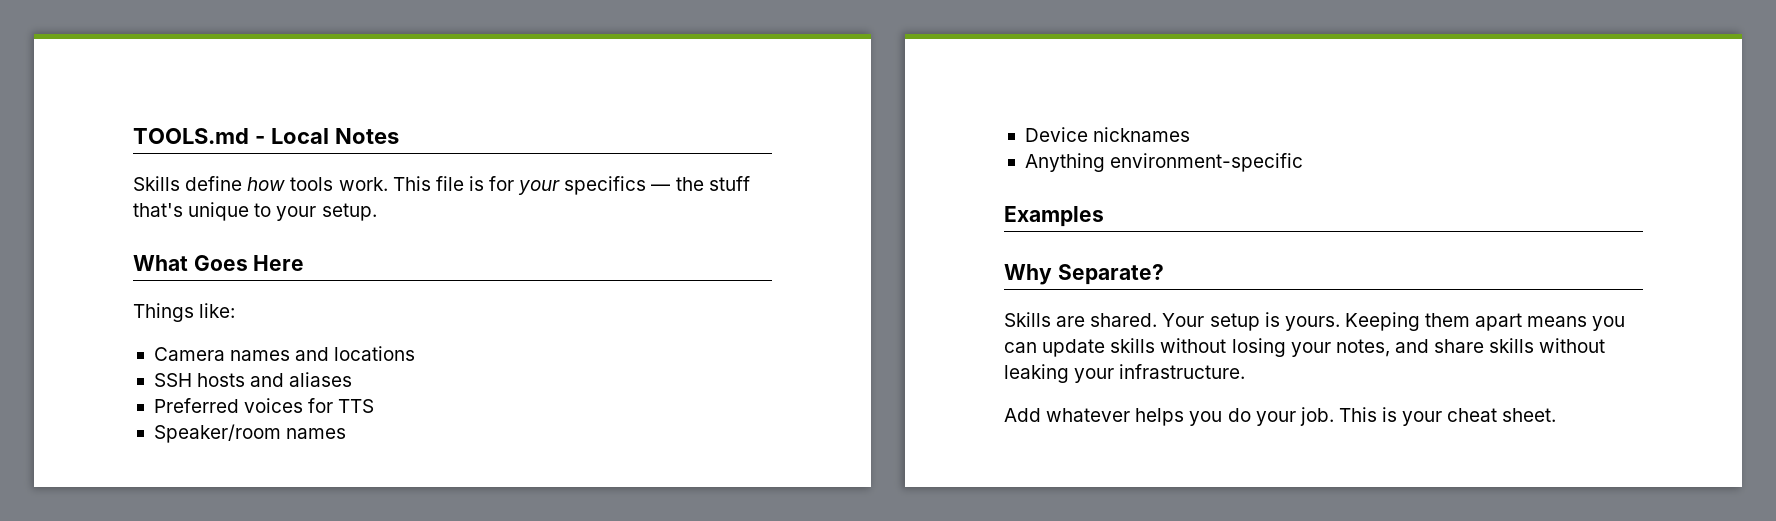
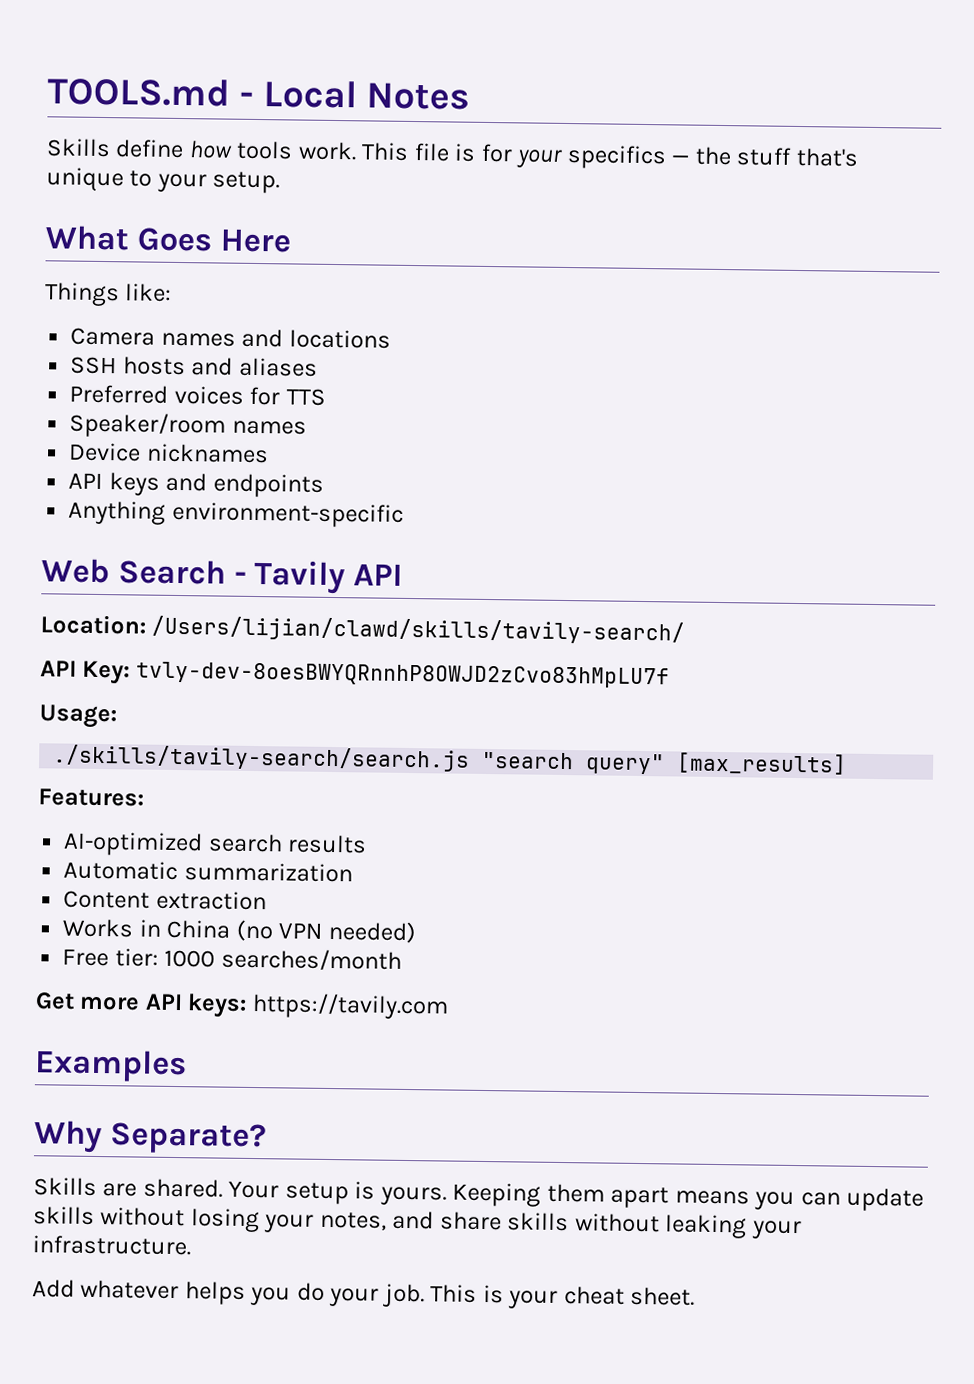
+ API keys and endpoints
  Anything environment-specific
+ Web Search - Tavily API
+ Location: /Users/lijian/clawd/skills/tavily-search/
+ API Key: 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
+ Usage:
+ ./skills/tavily-search/search.js "search query" [max_results]
+ Features:
+ AI-optimized search results
+ Automatic summarization
+ Content extraction
+ Works in China (no VPN needed)
+ Free tier: 1000 searches/month
+ Get more API keys: https://tavily.com

